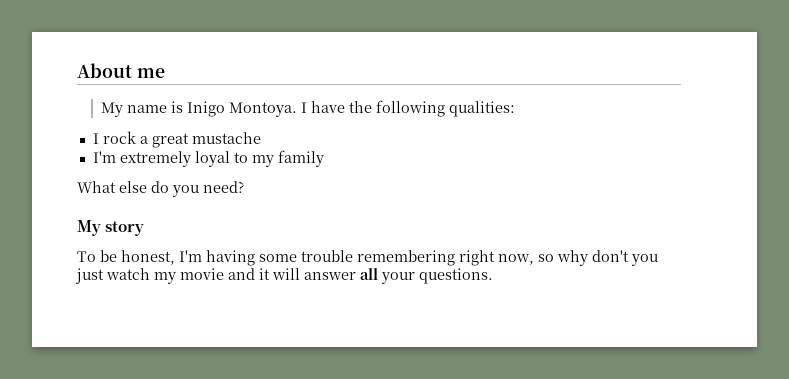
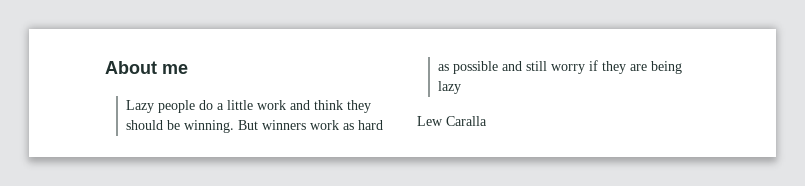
- My name is Inigo Montoya. I have the following qualities:
- I rock a great mustache
- I'm extremely loyal to my family
- What else do you need?
- My story
- To be honest, I'm having some trouble remembering right now, so why don't you just watch my movie and it will answer all your questions.
+ Lazy people do a little work and think they should be winning. But winners work as hard as possible and still worry if they are being lazy
+ Lew Caralla

